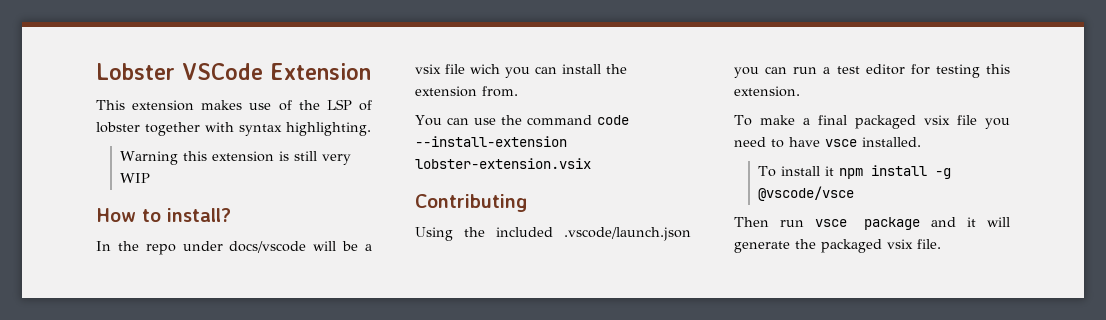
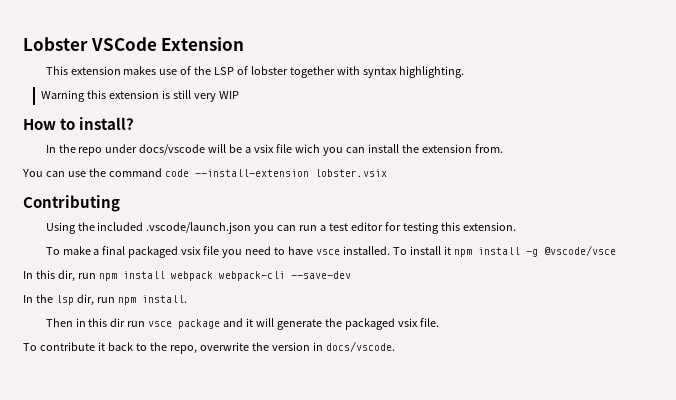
- You can use the command code --install-extension lobster-extension.vsix
+ You can use the command code --install-extension lobster.vsix
- To make a final packaged vsix file you need to have vsce installed.
- To install it npm install -g @vscode/vsce
+ To make a final packaged vsix file you need to have vsce installed. To install it npm install -g @vscode/vsce
- Then run vsce package and it will generate the packaged vsix file.
+ In this dir, run npm install webpack webpack-cli --save-dev
+ In the lsp dir, run npm install.
+ Then in this dir run vsce package and it will generate the packaged vsix file.
+ To contribute it back to the repo, overwrite the version in docs/vscode.

